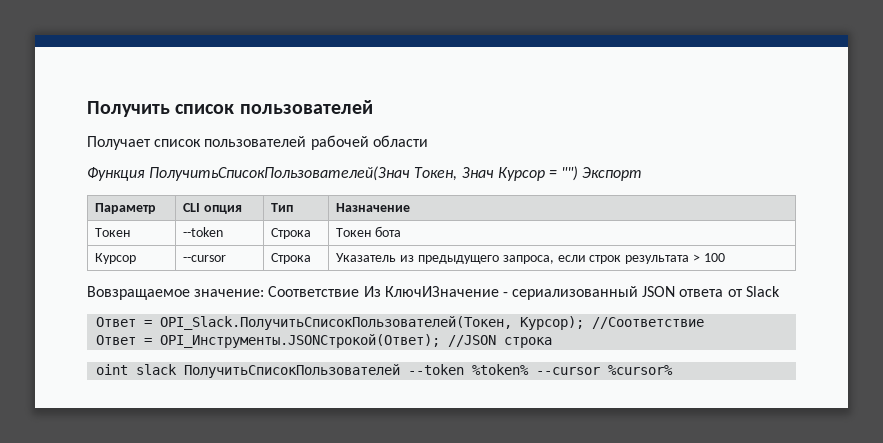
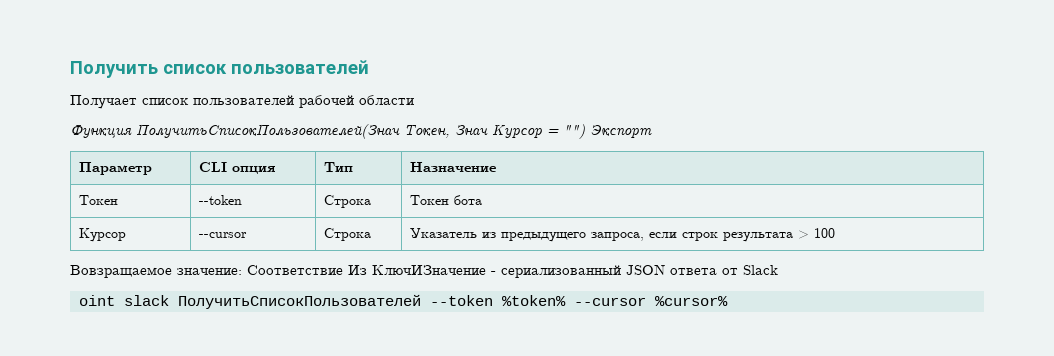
- Ответ = OPI_Slack.ПолучитьСписокПользователей(Токен, Курсор); //Соответствие
- Ответ = OPI_Инструменты.JSONСтрокой(Ответ); //JSON строка

